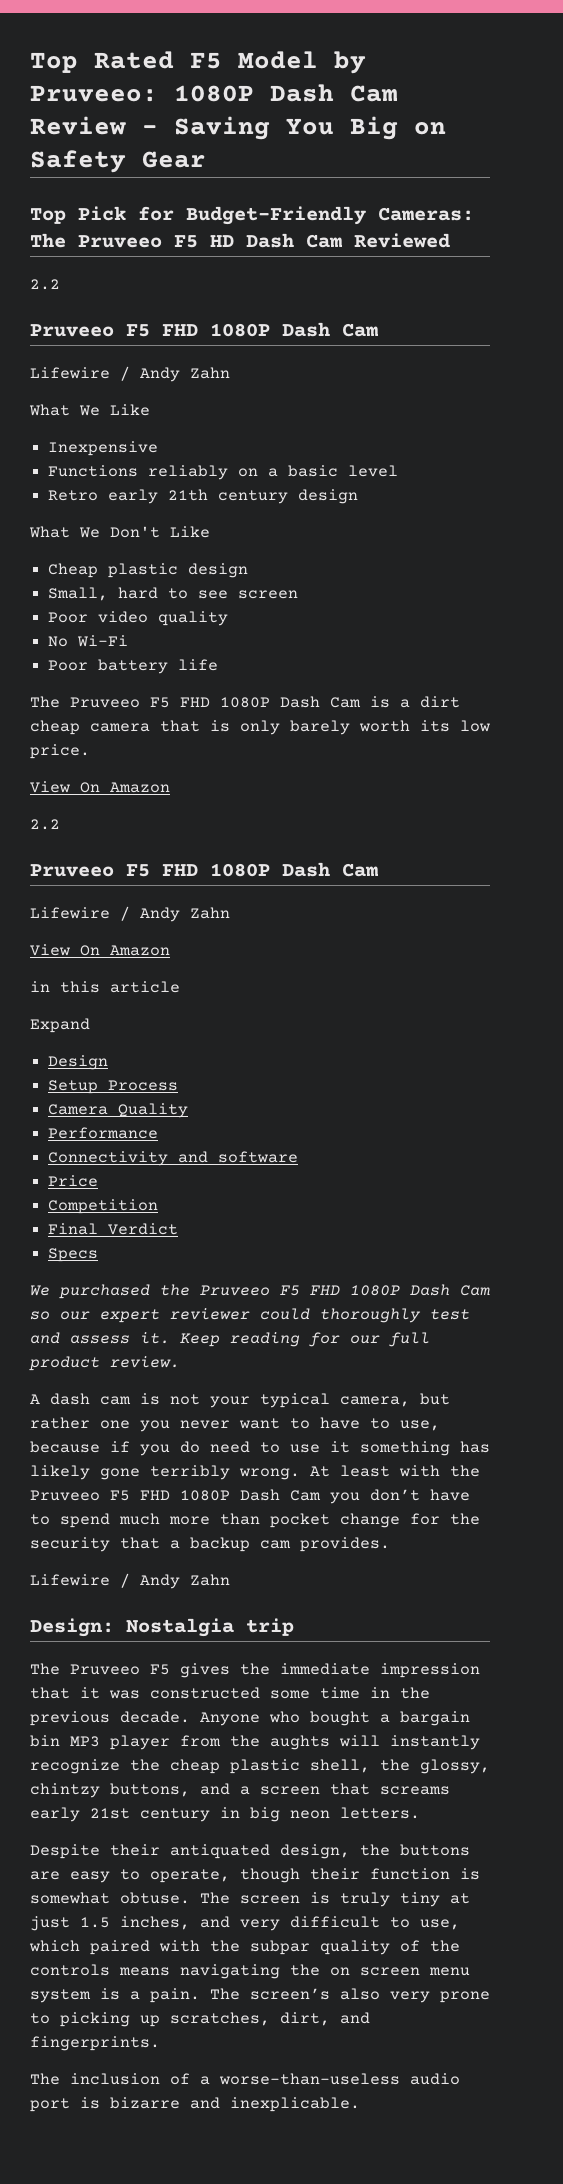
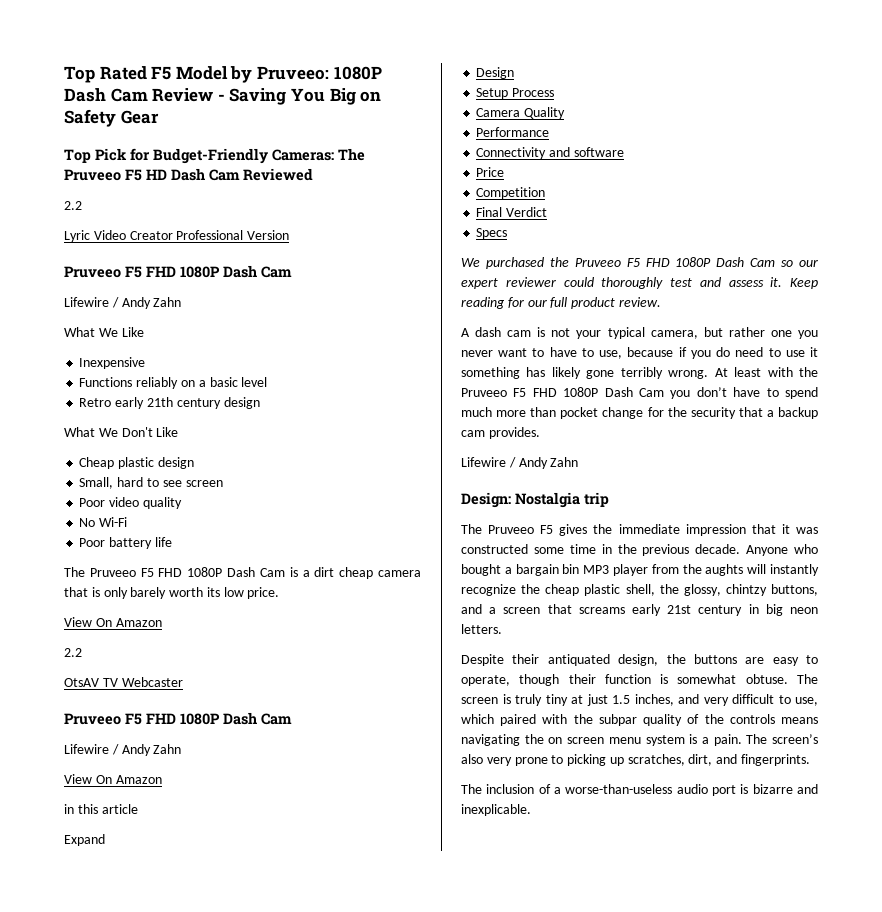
+ Lyric Video Creator Professional Version
+ OtsAV TV Webcaster

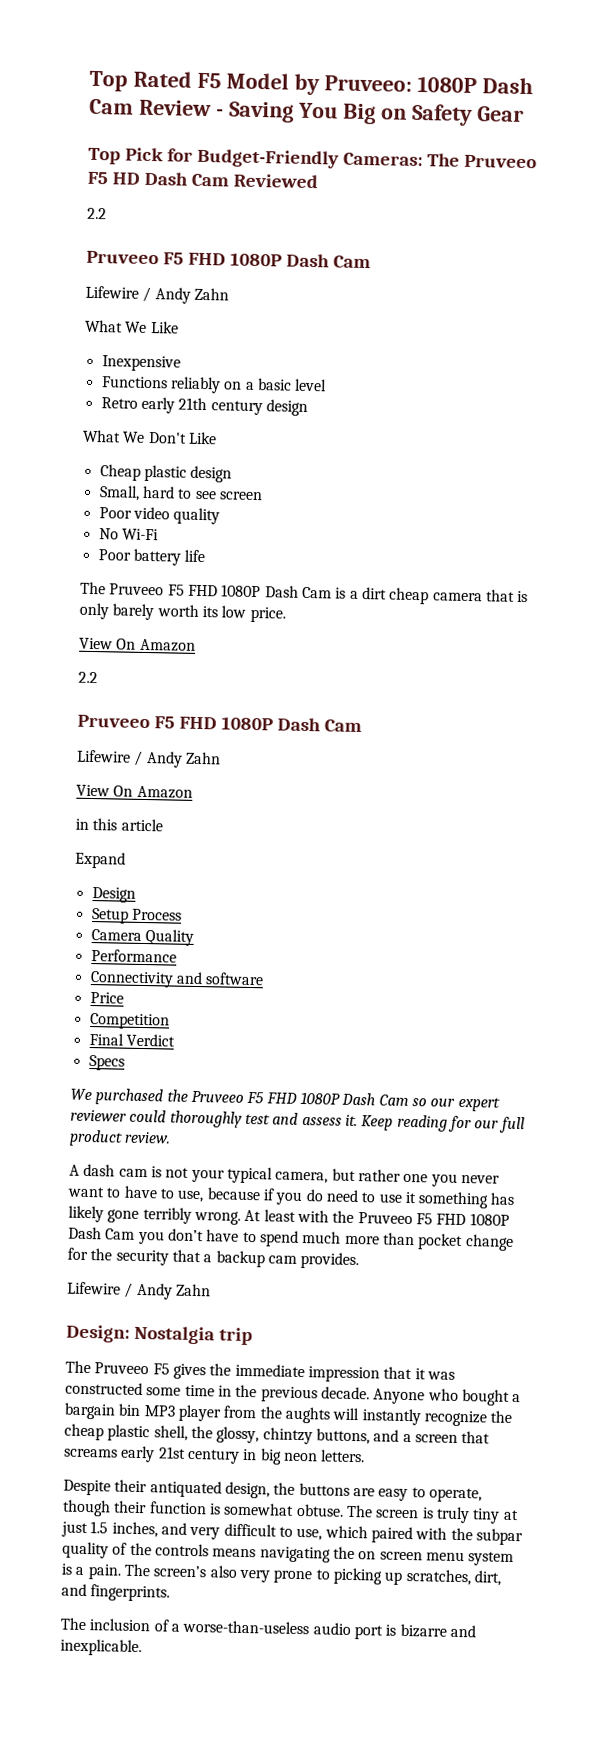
- Lyric Video Creator Professional Version
- OtsAV TV Webcaster

